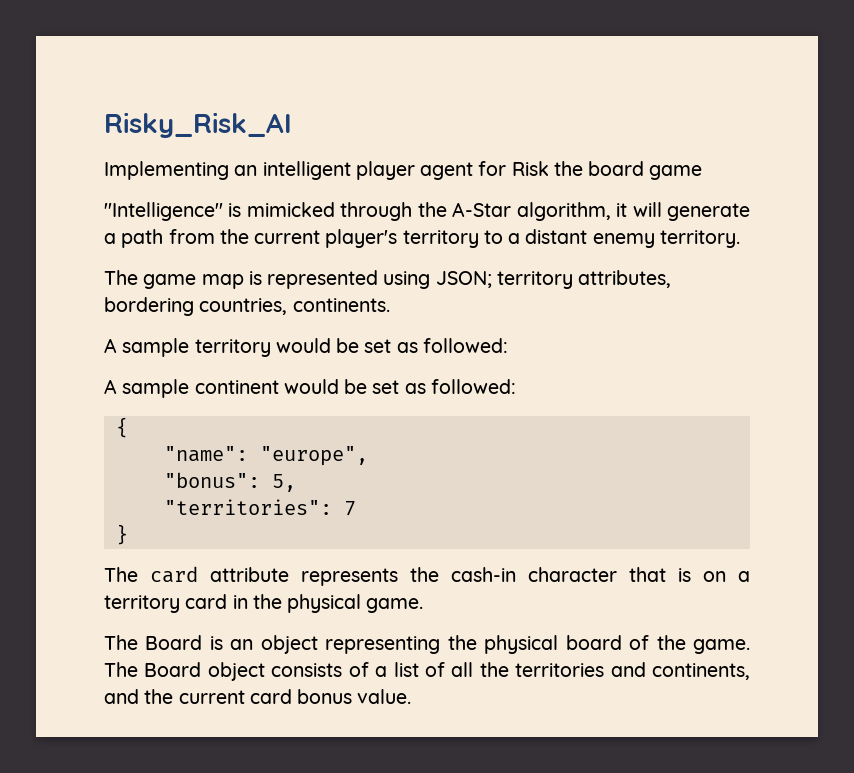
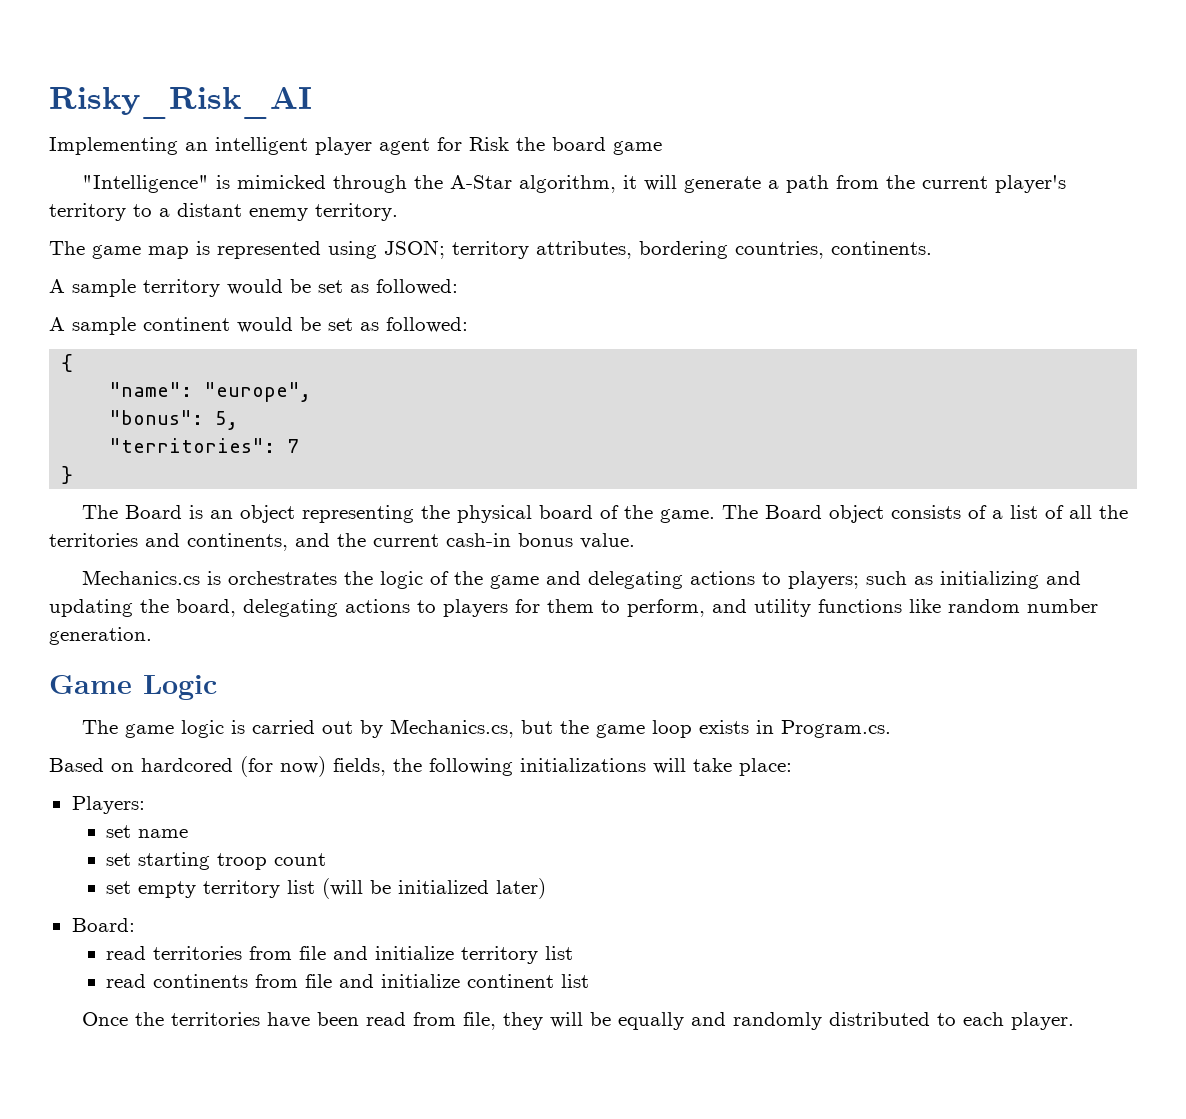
- The card attribute represents the cash-in character that is on a territory card in the physical game.
- The Board object consists of a list of all the territories and continents, and the current card bonus value.
+ The Board object consists of a list of all the territories and continents, and the current cash-in bonus value.
+ Mechanics.cs is orchestrates the logic of the game and delegating actions to players; such as initializing and updating the board, delegating actions to players for them to perform, and utility functions like random number generation.
+ Game Logic
+ The game logic is carried out by Mechanics.cs, but the game loop exists in Program.cs.
+ Based on hardcored (for now) fields, the following initializations will take place:
+ Players:
+ set name
+ set starting troop count
+ set empty territory list (will be initialized later)
+ Board:
+ read territories from file and initialize territory list
+ read continents from file and initialize continent list
+ Once the territories have been read from file, they will be equally and randomly distributed to each player.

